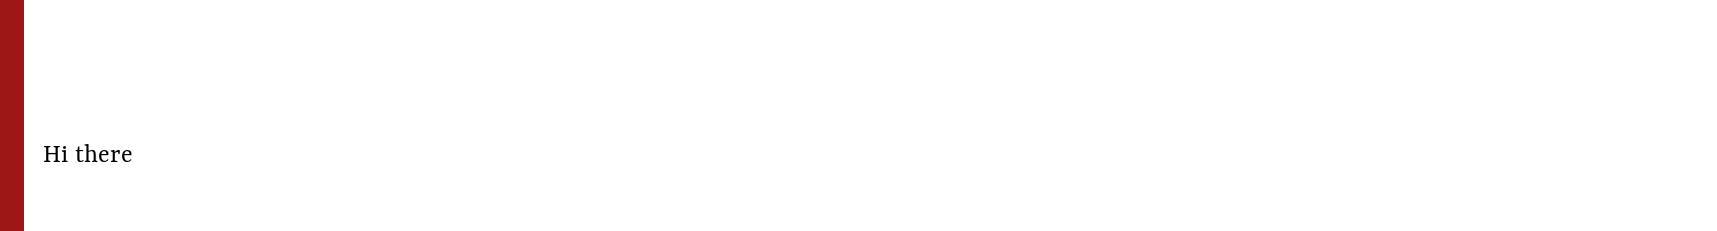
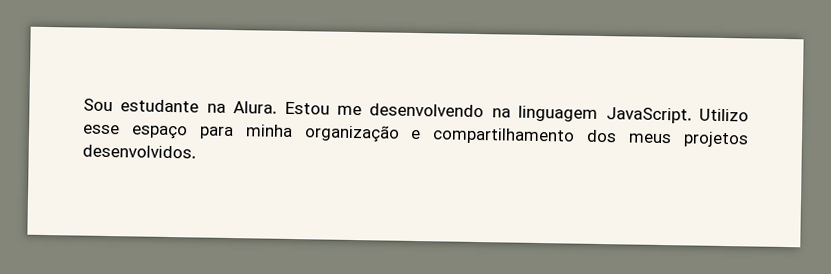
- Hi there
+ Sou estudante na Alura. Estou me desenvolvendo na linguagem JavaScript. Utilizo esse espaço para minha organização e compartilhamento dos meus projetos desenvolvidos.

